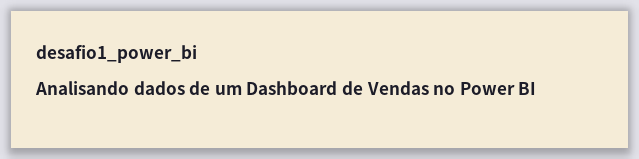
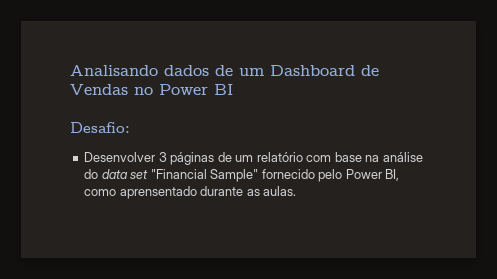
- desafio1_power_bi
+ Desafio:
+ Desenvolver 3 páginas de um relatório com base na análise do data set "Financial Sample" fornecido pelo Power BI, como aprensentado durante as aulas.

